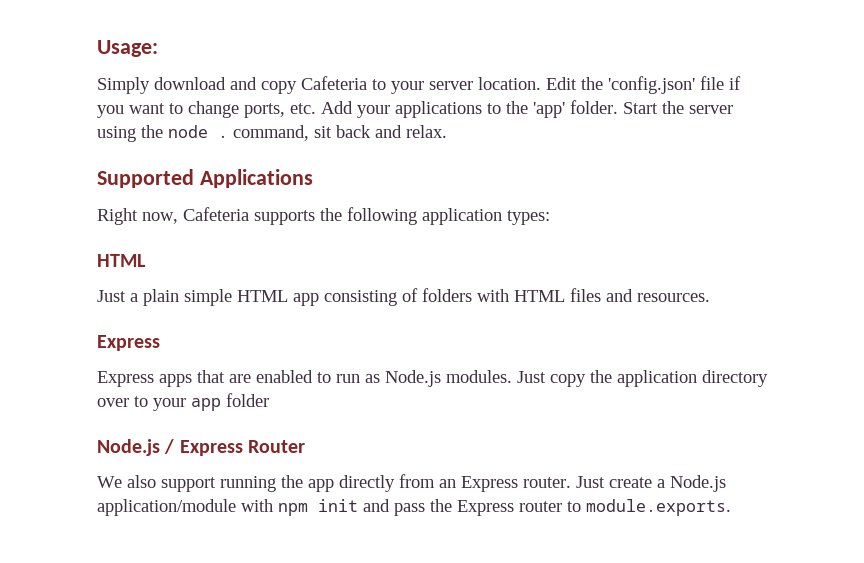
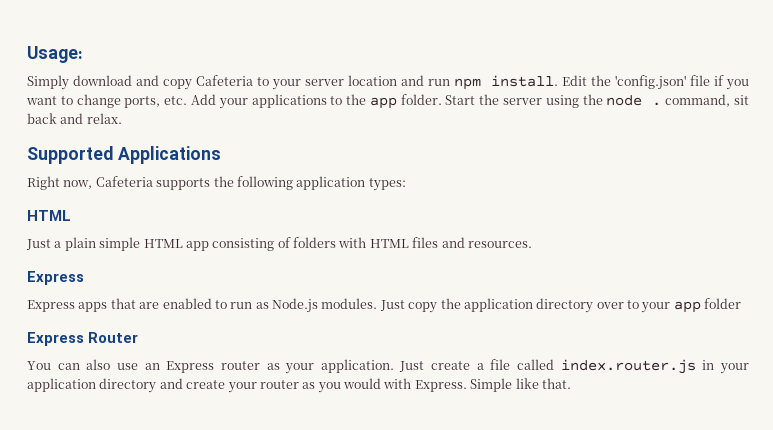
- Simply download and copy Cafeteria to your server location.
+ Simply download and copy Cafeteria to your server location and run npm install.
- Edit the 'config.json' file if you want to change ports, etc. Add your applications to the 'app' folder.
+ Edit the 'config.json' file if you want to change ports, etc. Add your applications to the app folder.
- Node.js / Express Router
+ Express Router
- We also support running the app directly from an Express router. Just create a Node.js application/module with npm init and pass the Express router to module.exports.
+ You can also use an Express router as your application. Just create a file called index.router.js in your application directory and create your router as you would with Express. Simple like that.

